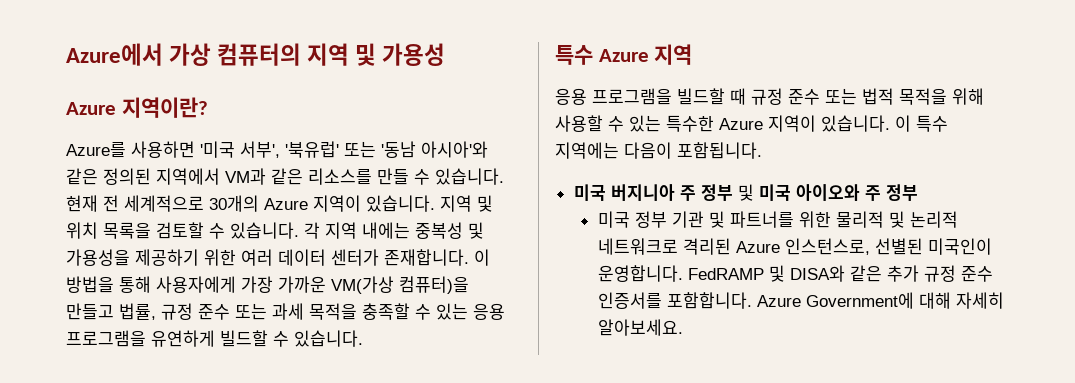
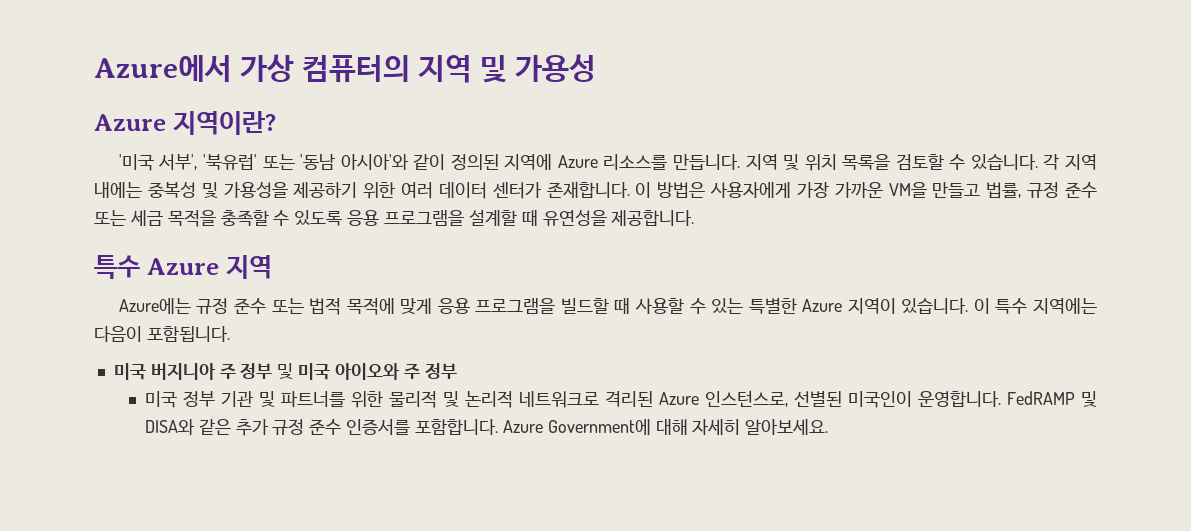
- Azure를 사용하면 '미국 서부', '북유럽' 또는 '동남 아시아'와 같은 정의된 지역에서 VM과 같은 리소스를 만들 수 있습니다. 현재 전 세계적으로 30개의 Azure 지역이 있습니다.
+ '미국 서부', '북유럽' 또는 '동남 아시아'와 같이 정의된 지역에 Azure 리소스를 만듭니다.
- 이 방법을 통해 사용자에게 가장 가까운 VM(가상 컴퓨터)을 만들고 법률, 규정 준수 또는 과세 목적을 충족할 수 있는 응용 프로그램을 유연하게 빌드할 수 있습니다.
+ 이 방법은 사용자에게 가장 가까운 VM을 만들고 법률, 규정 준수 또는 세금 목적을 충족할 수 있도록 응용 프로그램을 설계할 때 유연성을 제공합니다.
- 응용 프로그램을 빌드할 때 규정 준수 또는 법적 목적을 위해 사용할 수 있는 특수한 Azure 지역이 있습니다.
+ Azure에는 규정 준수 또는 법적 목적에 맞게 응용 프로그램을 빌드할 때 사용할 수 있는 특별한 Azure 지역이 있습니다.

